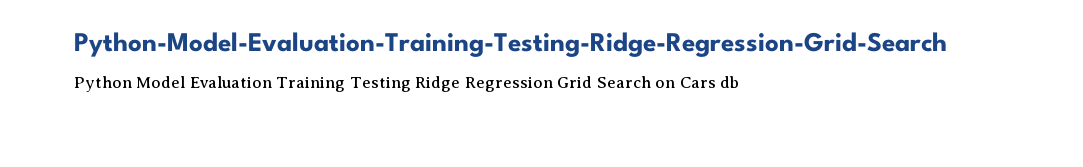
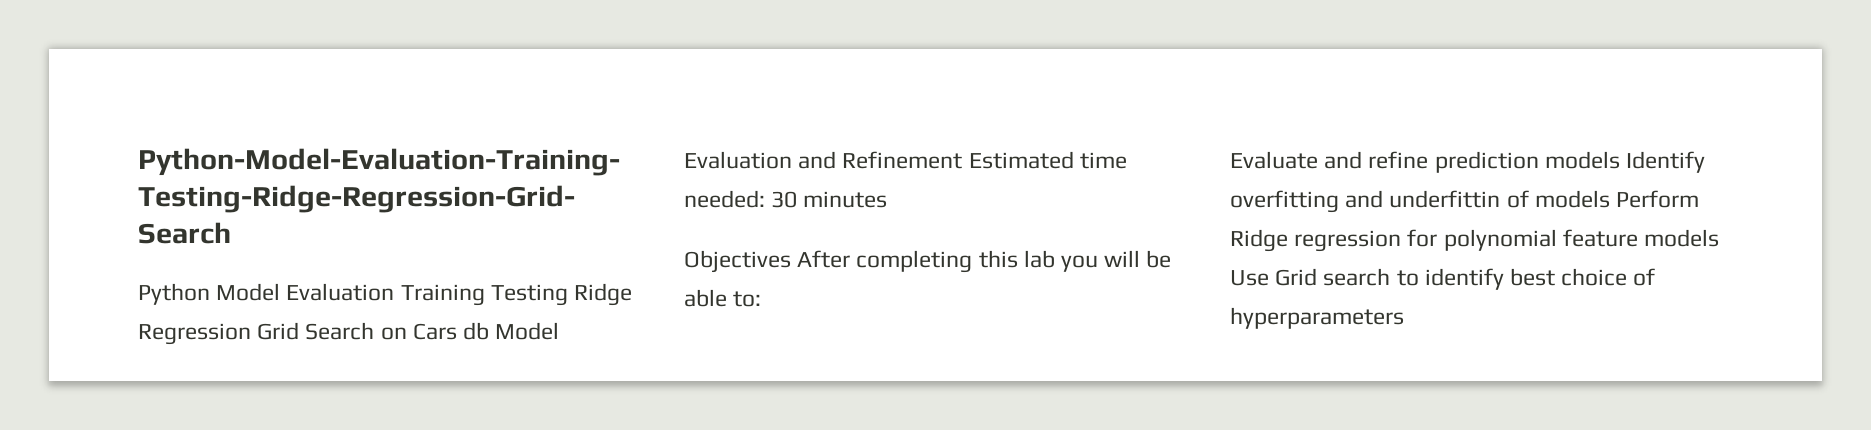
- Python Model Evaluation Training Testing Ridge Regression Grid Search on Cars db
+ Python Model Evaluation Training Testing Ridge Regression Grid Search on Cars db Model Evaluation and Refinement Estimated time needed: 30 minutes
+ Objectives After completing this lab you will be able to:
+ Evaluate and refine prediction models Identify overfitting and underfittin of models Perform Ridge regression for polynomial feature models Use Grid search to identify best choice of hyperparameters

